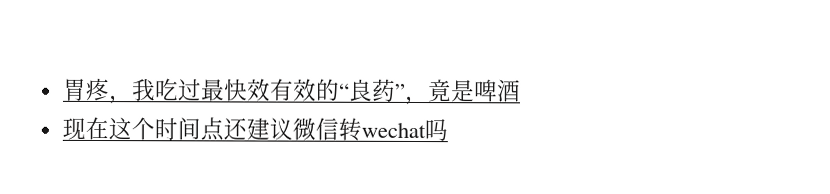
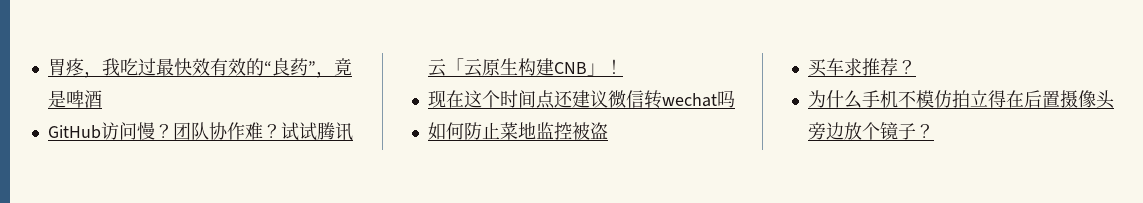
+ GitHub访问慢？团队协作难？试试腾讯云「云原生构建CNB」！
+ 如何防止菜地监控被盗
+ 买车求推荐？
+ 为什么手机不模仿拍立得在后置摄像头旁边放个镜子？

